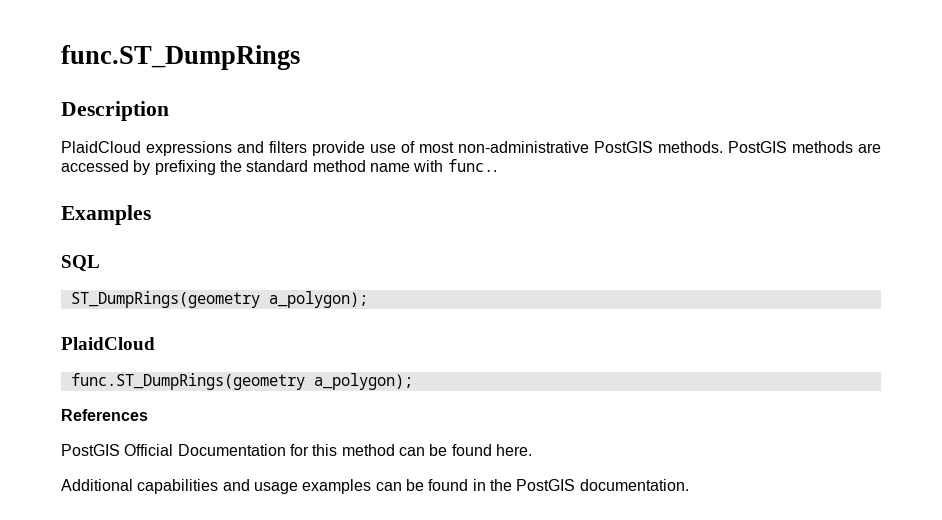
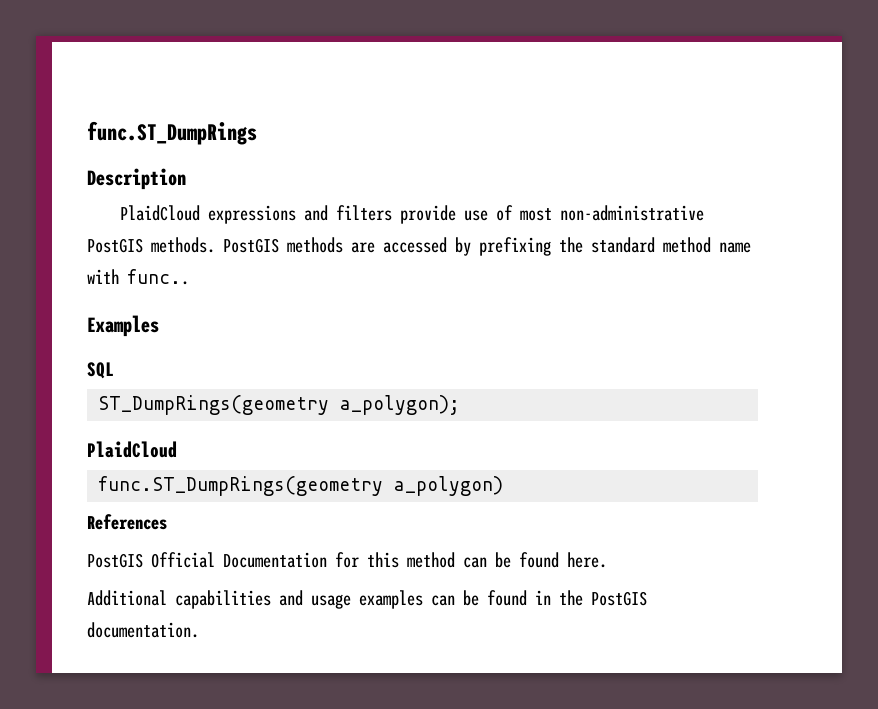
- func.ST_DumpRings(geometry a_polygon);
+ func.ST_DumpRings(geometry a_polygon)

